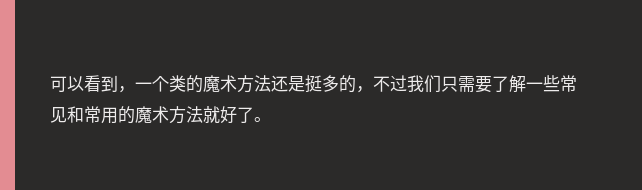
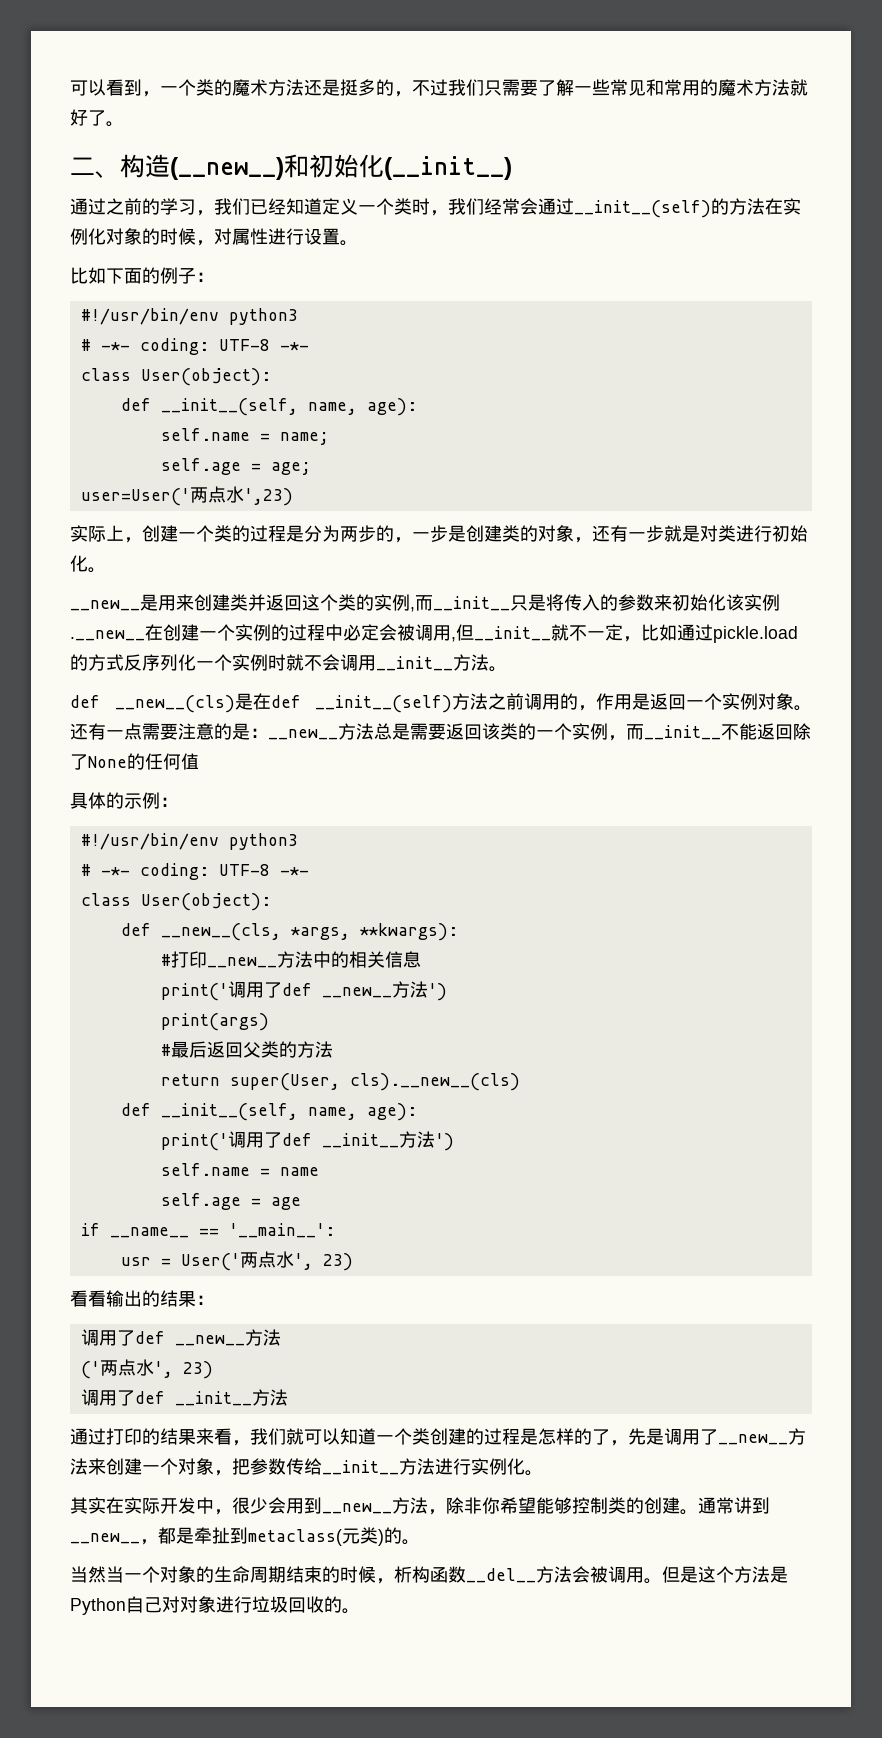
+ 二、构造(__new__)和初始化(__init__)
+ 通过之前的学习，我们已经知道定义一个类时，我们经常会通过__init__(self)的方法在实例化对象的时候，对属性进行设置。
+ 比如下面的例子：
+ #!/usr/bin/env python3
+ # -*- coding: UTF-8 -*-
+ class User(object):
+ def __init__(self, name, age):
+ self.name = name;
+ self.age = age;
+ user=User('两点水',23)
+ 实际上，创建一个类的过程是分为两步的，一步是创建类的对象，还有一步就是对类进行初始化。
+ __new__是用来创建类并返回这个类的实例,而__init__只是将传入的参数来初始化该实例.__new__在创建一个实例的过程中必定会被调用,但__init__就不一定，比如通过pickle.load的方式反序列化一个实例时就不会调用__init__方法。
+ def __new__(cls)是在def __init__(self)方法之前调用的，作用是返回一个实例对象。还有一点需要注意的是：__new__方法总是需要返回该类的一个实例，而__init__不能返回除了None的任何值
+ 具体的示例：
+ #!/usr/bin/env python3
+ # -*- coding: UTF-8 -*-
+ class User(object):
+ def __new__(cls, *args, **kwargs):
+ #打印__new__方法中的相关信息
+ print('调用了def __new__方法')
+ print(args)
+ #最后返回父类的方法
+ return super(User, cls).__new__(cls)
+ def __init__(self, name, age):
+ print('调用了def __init__方法')
+ self.name = name
+ self.age = age
+ if __name__ == '__main__':
+ usr = User('两点水', 23)
+ 看看输出的结果：
+ 调用了def __new__方法
+ ('两点水', 23)
+ 调用了def __init__方法
+ 通过打印的结果来看，我们就可以知道一个类创建的过程是怎样的了，先是调用了__new__方法来创建一个对象，把参数传给__init__方法进行实例化。
+ 其实在实际开发中，很少会用到__new__方法，除非你希望能够控制类的创建。通常讲到__new__，都是牵扯到metaclass(元类)的。
+ 当然当一个对象的生命周期结束的时候，析构函数__del__方法会被调用。但是这个方法是Python自己对对象进行垃圾回收的。

